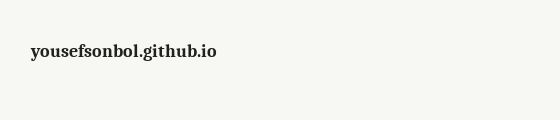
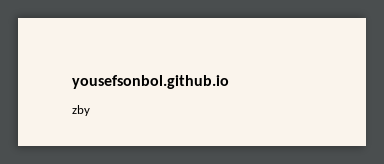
+ zby

